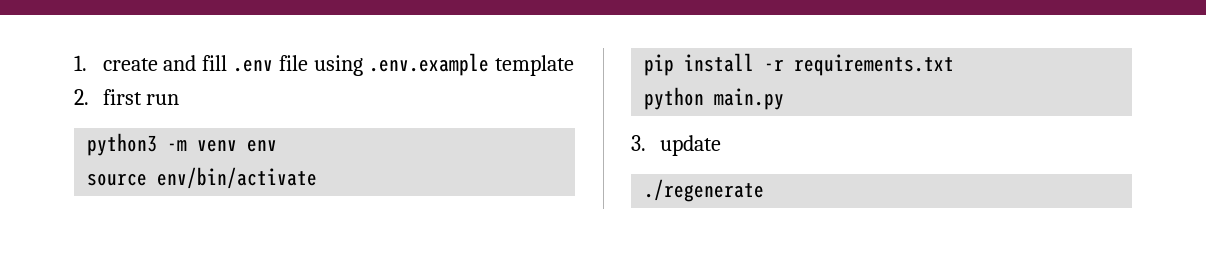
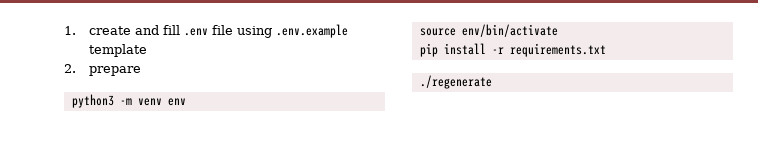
- 2. first run
+ 2. prepare
- python main.py
- 3. update

